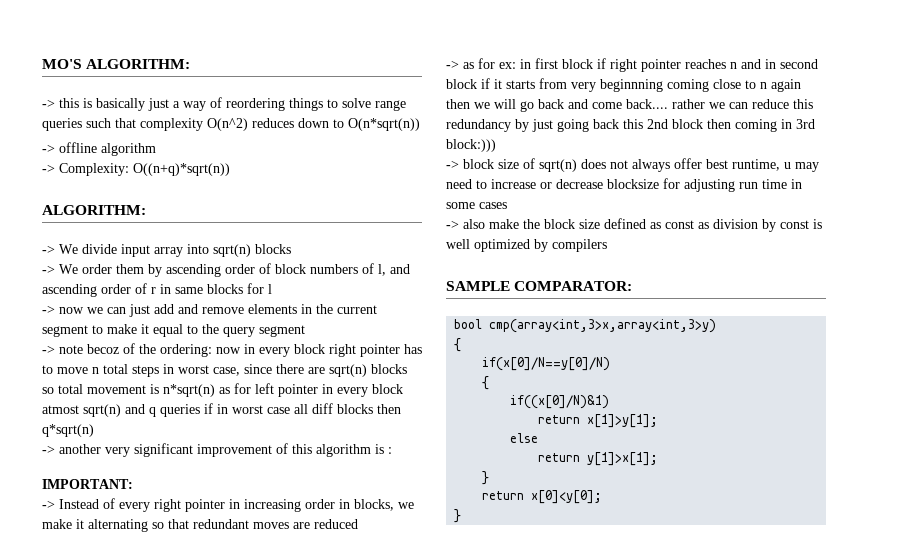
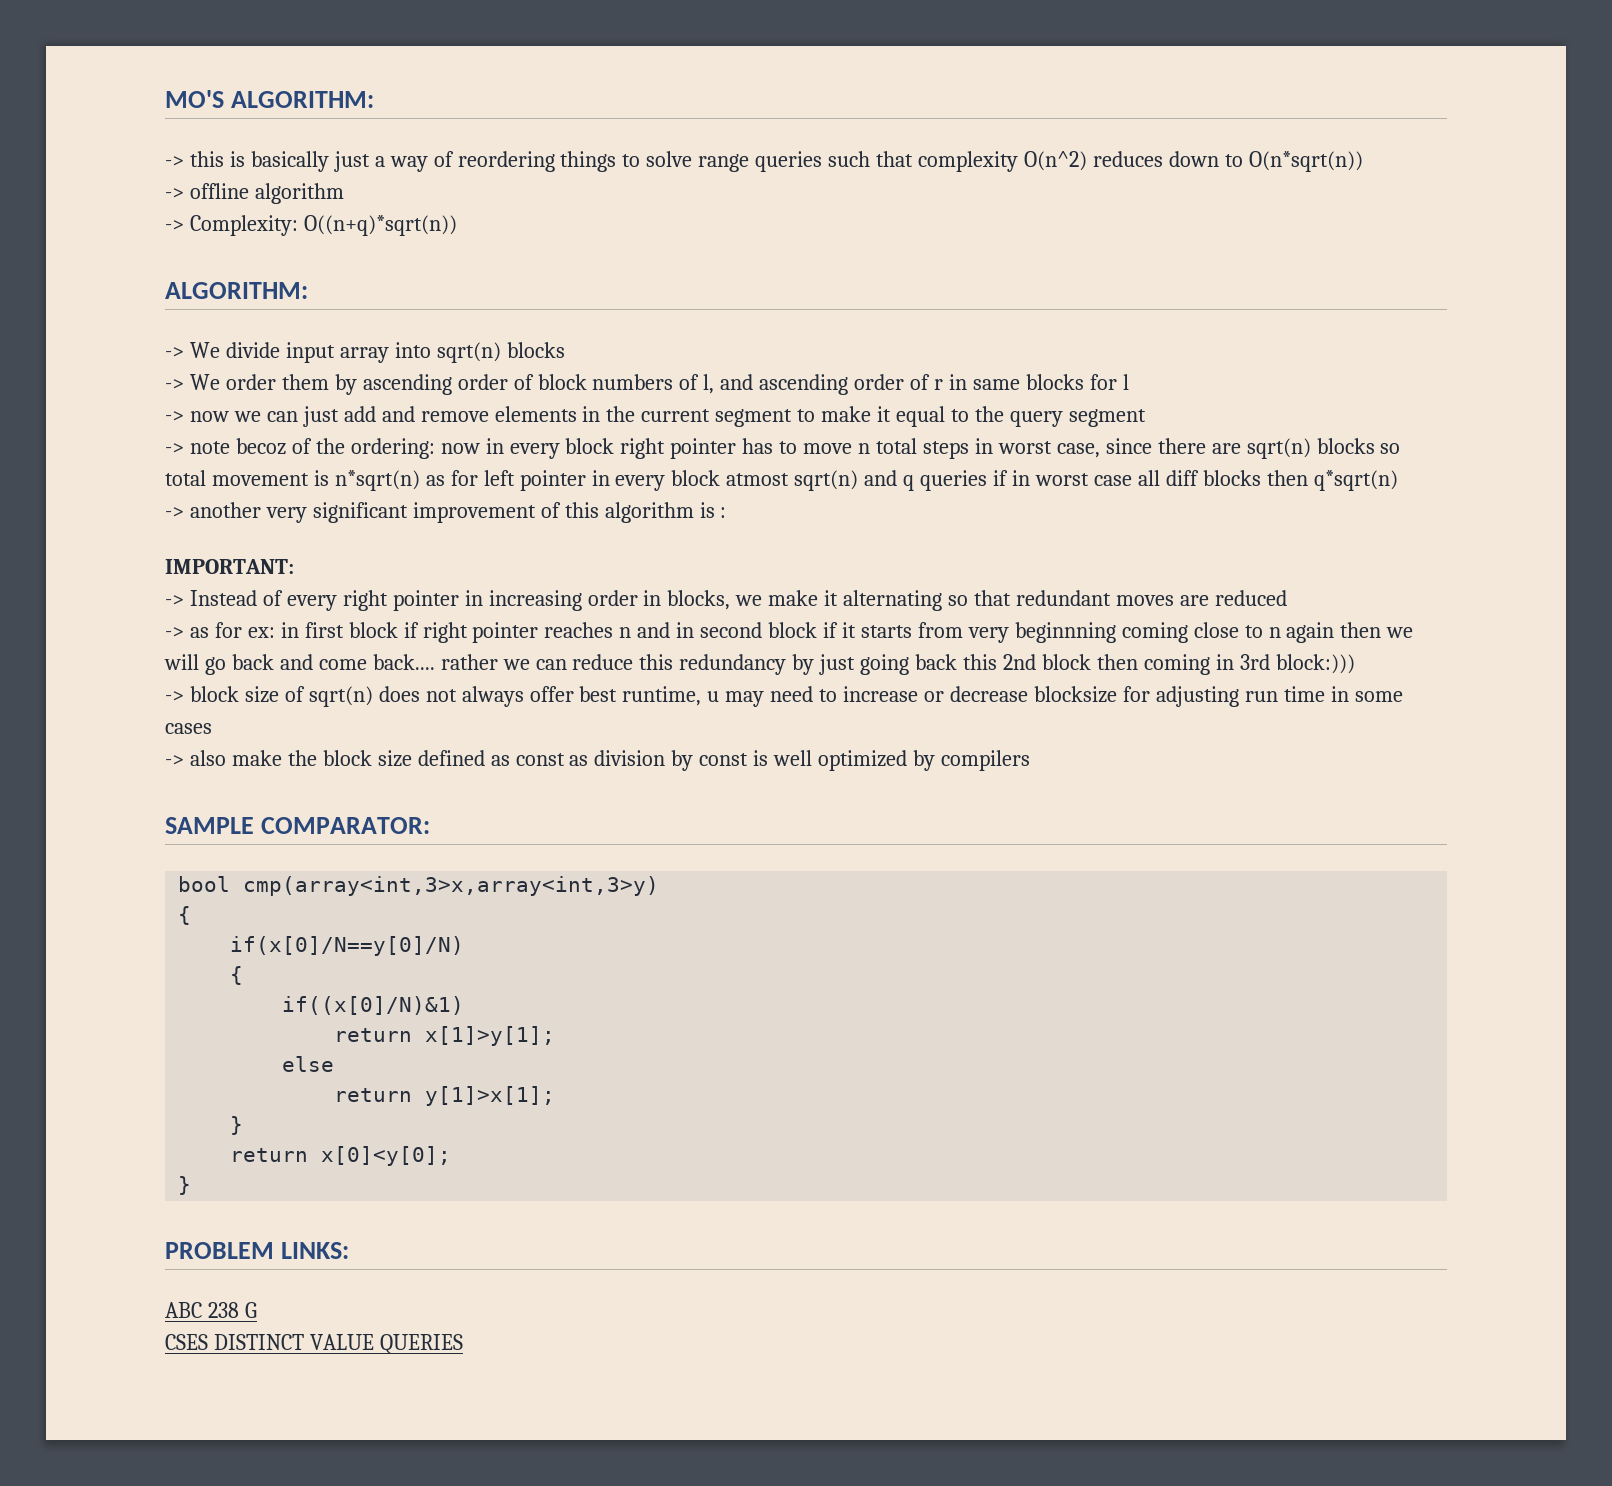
+ PROBLEM LINKS:
+ ABC 238 G
+ CSES DISTINCT VALUE QUERIES

